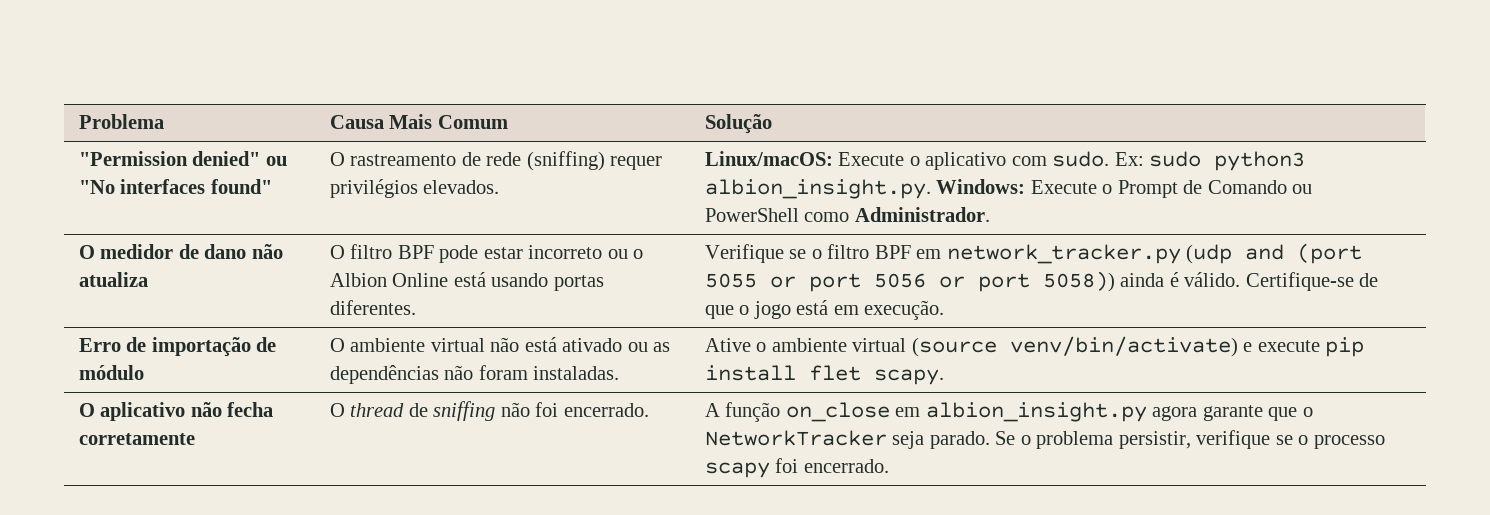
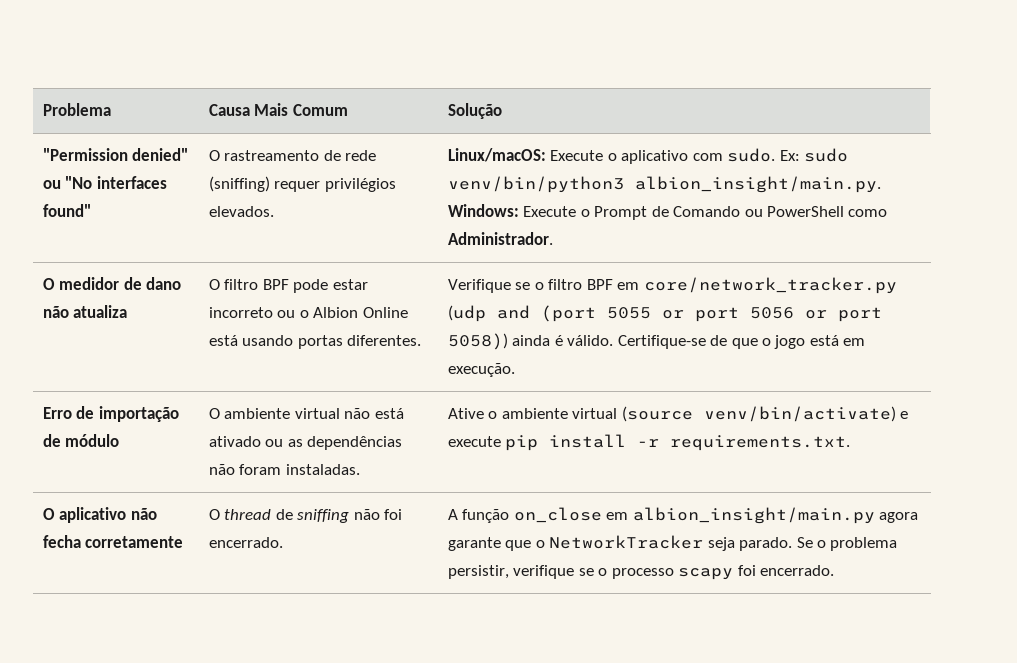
- "Permission denied" ou "No interfaces found" | O rastreamento de rede (sniffing) requer privilégios elevados. | Linux/macOS: Execute o aplicativo com sudo. Ex: sudo python3 albion_insight.py. Windows: Execute o Prompt de Comando ou PowerShell como Administrador.
+ "Permission denied" ou "No interfaces found" | O rastreamento de rede (sniffing) requer privilégios elevados. | Linux/macOS: Execute o aplicativo com sudo. Ex: sudo venv/bin/python3 albion_insight/main.py. Windows: Execute o Prompt de Comando ou PowerShell como Administrador.
- Verifique se o filtro BPF em network_tracker.py (udp and (port 5055 or port 5056 or port 5058)) ainda é válido.
+ Verifique se o filtro BPF em core/network_tracker.py (udp and (port 5055 or port 5056 or port 5058)) ainda é válido.
- Erro de importação de módulo | O ambiente virtual não está ativado ou as dependências não foram instaladas. | Ative o ambiente virtual (source venv/bin/activate) e execute pip install flet scapy.
+ Erro de importação de módulo | O ambiente virtual não está ativado ou as dependências não foram instaladas. | Ative o ambiente virtual (source venv/bin/activate) e execute pip install -r requirements.txt.
- O aplicativo não fecha corretamente | O thread de sniffing não foi encerrado. | A função on_close em albion_insight.py agora garante que o NetworkTracker seja parado. Se o problema persistir, verifique se o processo scapy foi encerrado.
+ O aplicativo não fecha corretamente | O thread de sniffing não foi encerrado. | A função on_close em albion_insight/main.py agora garante que o NetworkTracker seja parado. Se o problema persistir, verifique se o processo scapy foi encerrado.

